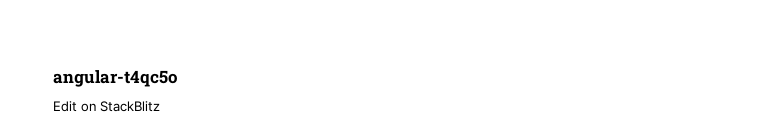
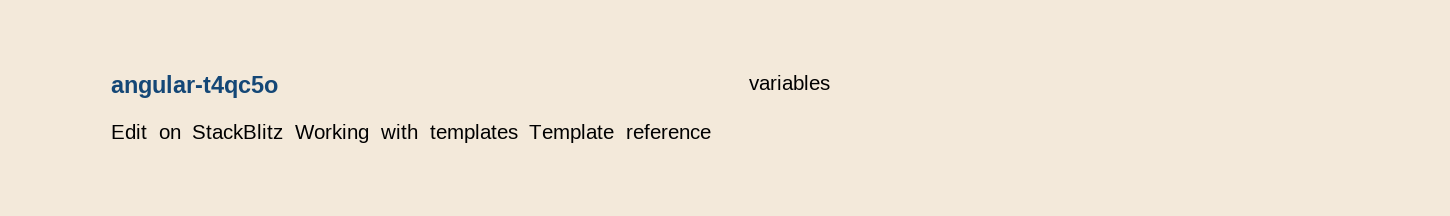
- Edit on StackBlitz
+ Edit on StackBlitz Working with templates Template reference variables

